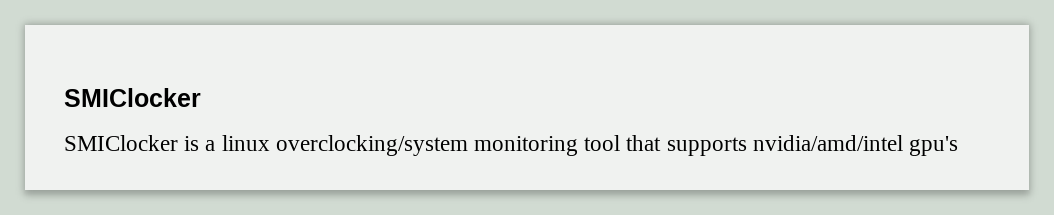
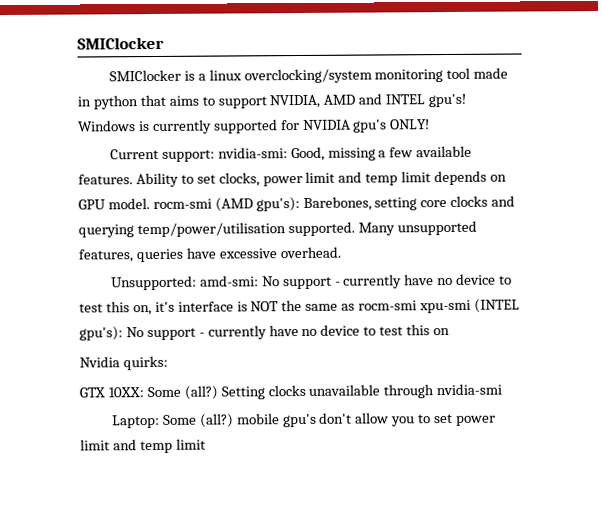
- SMIClocker is a linux overclocking/system monitoring tool that supports nvidia/amd/intel gpu's
+ SMIClocker is a linux overclocking/system monitoring tool made in python that aims to support NVIDIA, AMD and INTEL gpu's! Windows is currently supported for NVIDIA gpu's ONLY!
+ Current support: nvidia-smi: Good, missing a few available features. Ability to set clocks, power limit and temp limit depends on GPU model. rocm-smi (AMD gpu's): Barebones, setting core clocks and querying temp/power/utilisation supported. Many unsupported features, queries have excessive overhead.
+ Unsupported: amd-smi: No support - currently have no device to test this on, it's interface is NOT the same as rocm-smi xpu-smi (INTEL gpu's): No support - currently have no device to test this on
+ Nvidia quirks:
+ GTX 10XX: Some (all?) Setting clocks unavailable through nvidia-smi
+ Laptop: Some (all?) mobile gpu's don't allow you to set power limit and temp limit

